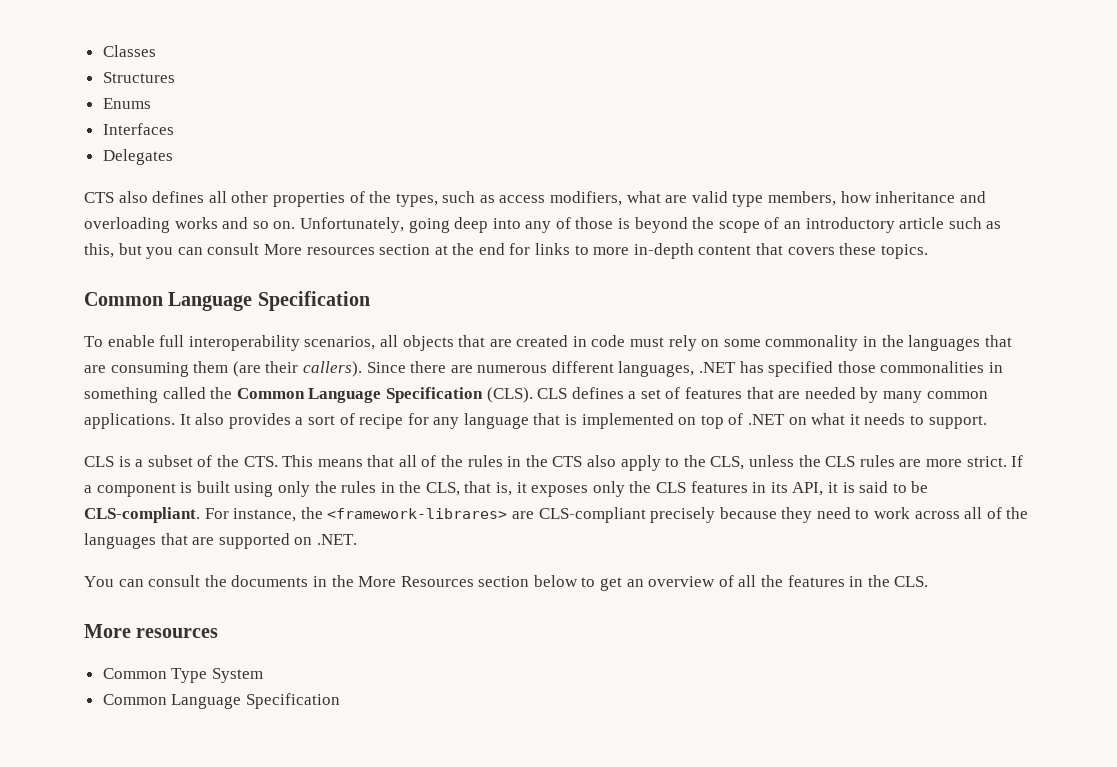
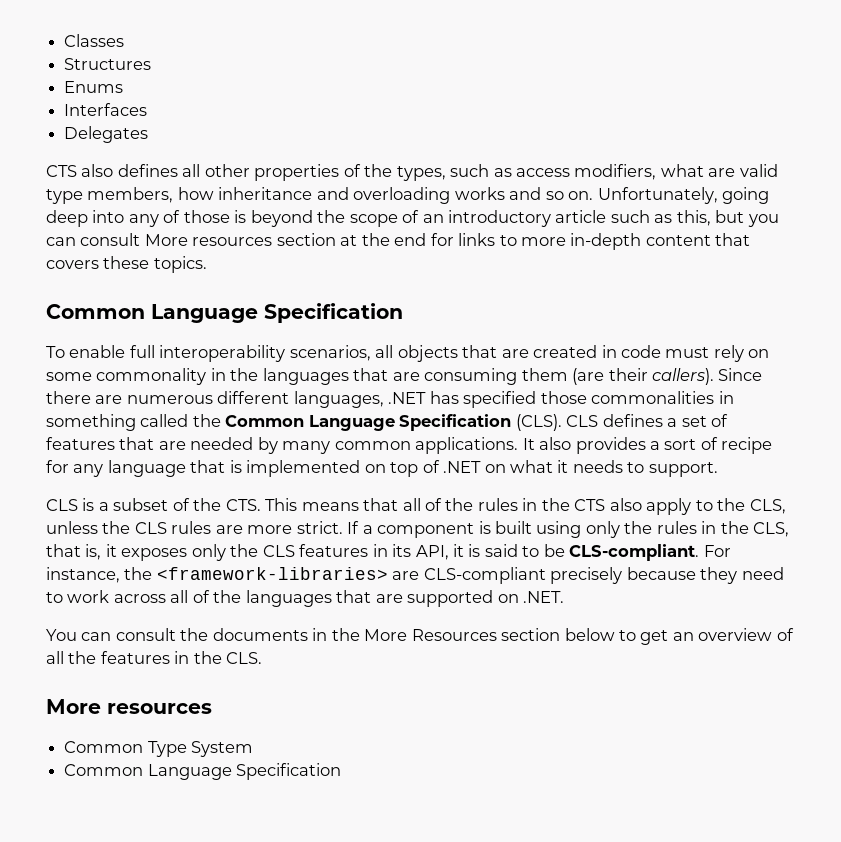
- For instance, the <framework-librares> are CLS-compliant precisely because they need to work across all of the languages that are supported on .NET.
+ For instance, the <framework-libraries> are CLS-compliant precisely because they need to work across all of the languages that are supported on .NET.

